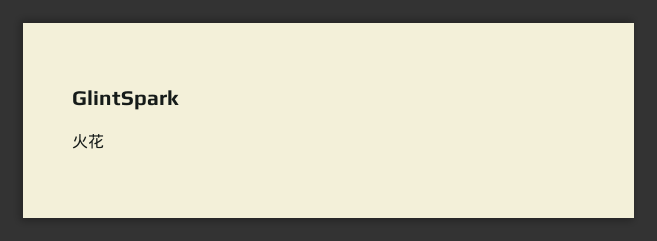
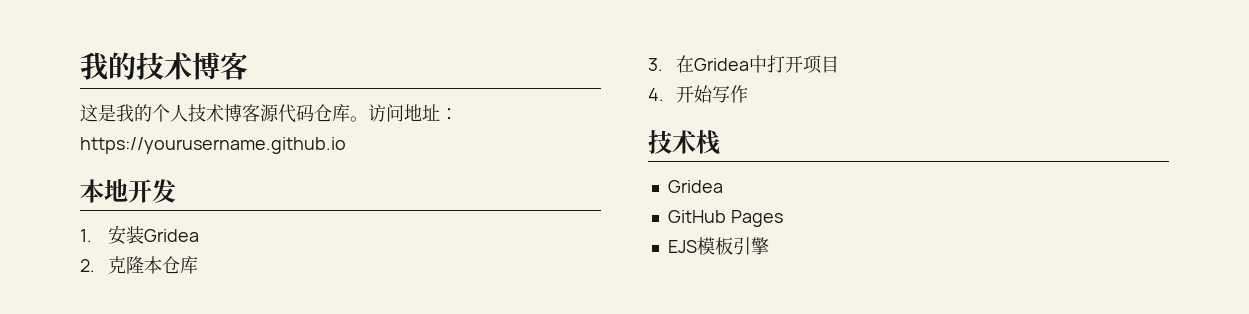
- GlintSpark
- 火花
+ 我的技术博客
+ 这是我的个人技术博客源代码仓库。访问地址：https://yourusername.github.io
+ 本地开发
+ 1.安装Gridea
+ 2.克隆本仓库
+ 3.在Gridea中打开项目
+ 4.开始写作
+ 技术栈
+ Gridea
+ GitHub Pages
+ EJS模板引擎

